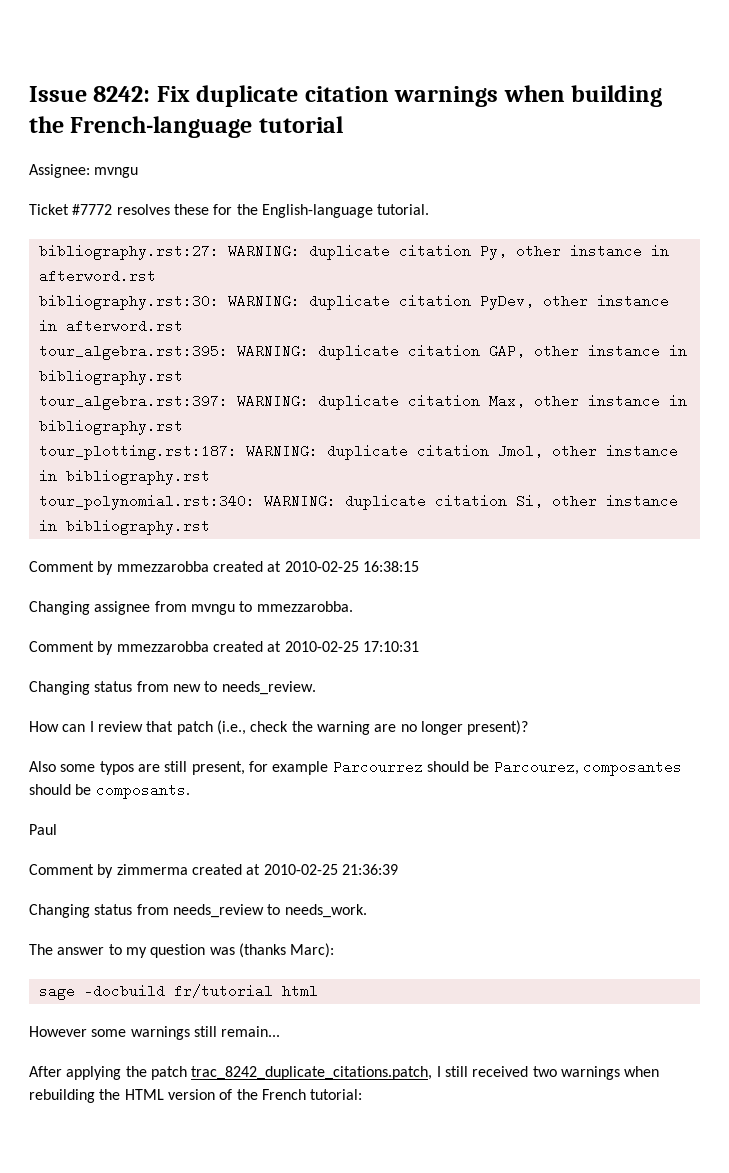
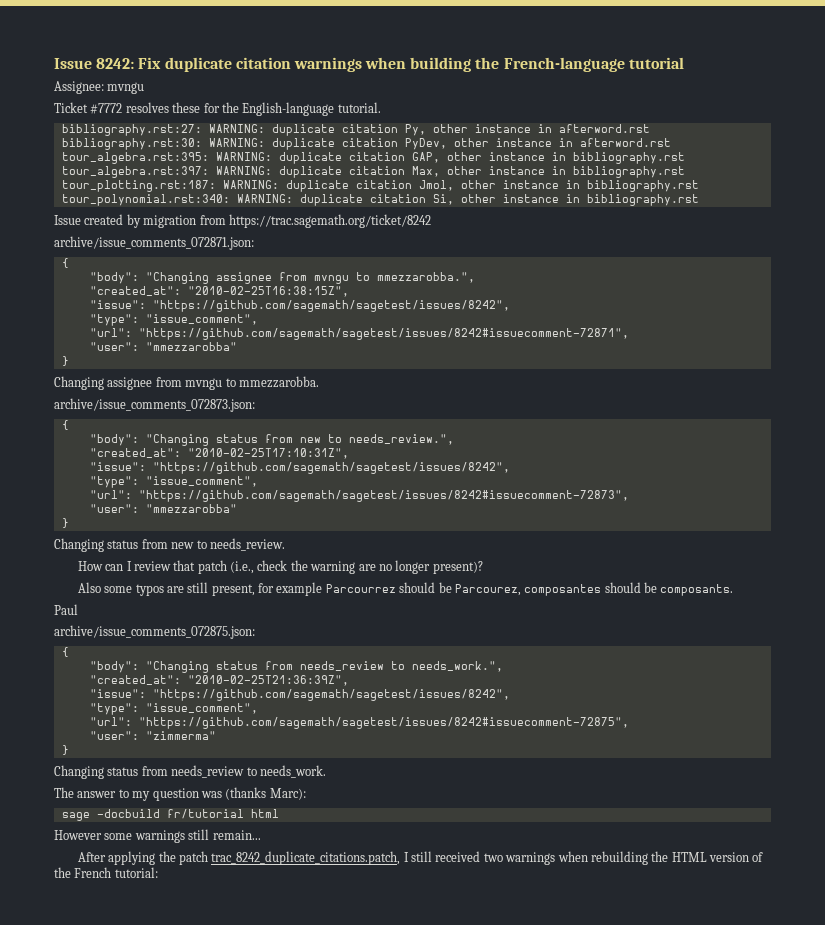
- Comment by mmezzarobba created at 2010-02-25 16:38:15
+ Issue created by migration from https://trac.sagemath.org/ticket/8242
+ archive/issue_comments_072871.json:
+ {
+ "body": "Changing assignee from mvngu to mmezzarobba.",
+ "created_at": "2010-02-25T16:38:15Z",
+ "issue": "https://github.com/sagemath/sagetest/issues/8242",
+ "type": "issue_comment",
+ "url": "https://github.com/sagemath/sagetest/issues/8242#issuecomment-72871",
+ "user": "mmezzarobba"
+ }
- Comment by mmezzarobba created at 2010-02-25 17:10:31
+ archive/issue_comments_072873.json:
+ {
+ "body": "Changing status from new to needs_review.",
+ "created_at": "2010-02-25T17:10:31Z",
+ "issue": "https://github.com/sagemath/sagetest/issues/8242",
+ "type": "issue_comment",
+ "url": "https://github.com/sagemath/sagetest/issues/8242#issuecomment-72873",
+ "user": "mmezzarobba"
+ }
- Comment by zimmerma created at 2010-02-25 21:36:39
+ archive/issue_comments_072875.json:
+ {
+ "body": "Changing status from needs_review to needs_work.",
+ "created_at": "2010-02-25T21:36:39Z",
+ "issue": "https://github.com/sagemath/sagetest/issues/8242",
+ "type": "issue_comment",
+ "url": "https://github.com/sagemath/sagetest/issues/8242#issuecomment-72875",
+ "user": "zimmerma"
+ }

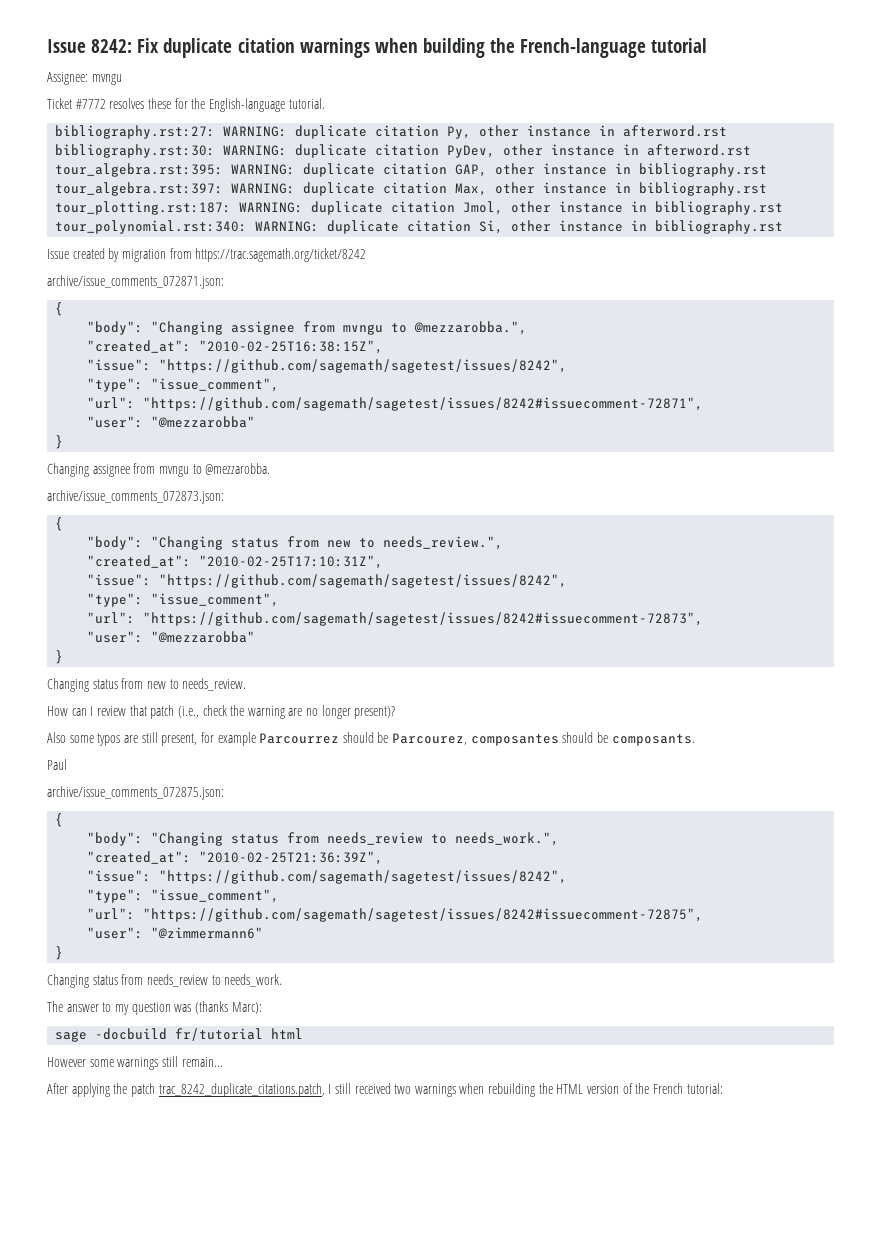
- "body": "Changing assignee from mvngu to mmezzarobba.",
+ "body": "Changing assignee from mvngu to @mezzarobba.",
  "url": "https://github.com/sagemath/sagetest/issues/8242#issuecomment-72871",
- "user": "mmezzarobba"
+ "user": "@mezzarobba"
- Changing assignee from mvngu to mmezzarobba.
+ Changing assignee from mvngu to @mezzarobba.
  "url": "https://github.com/sagemath/sagetest/issues/8242#issuecomment-72873",
- "user": "mmezzarobba"
+ "user": "@mezzarobba"
- "user": "zimmerma"
+ "user": "@zimmermann6"

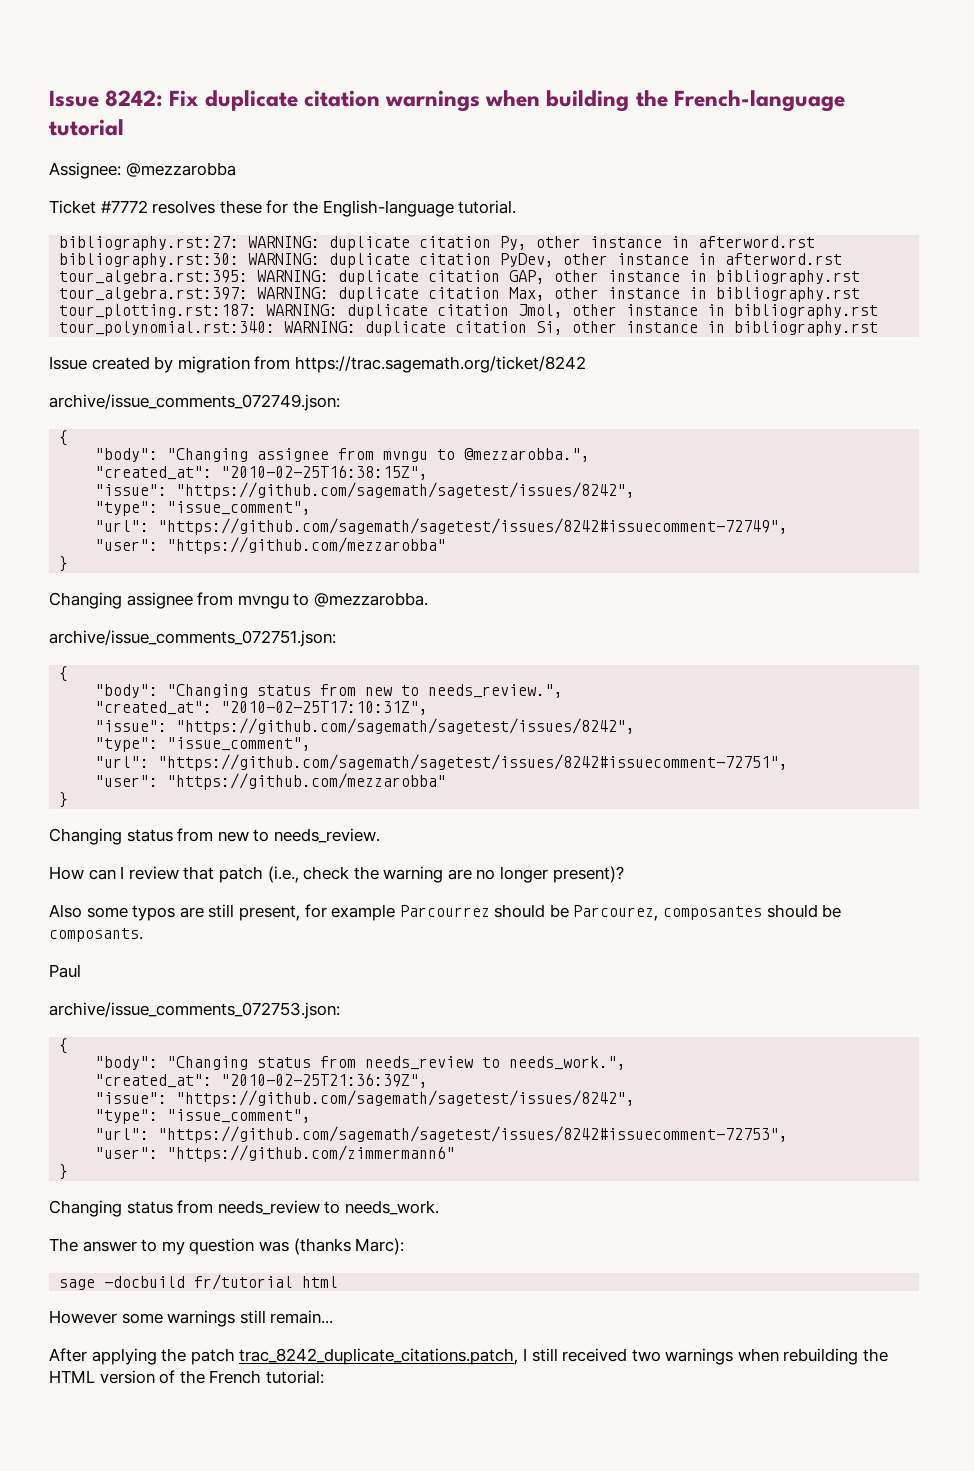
- Assignee: mvngu
+ Assignee: @mezzarobba
- archive/issue_comments_072871.json:
+ archive/issue_comments_072749.json:
- "url": "https://github.com/sagemath/sagetest/issues/8242#issuecomment-72871",
- "user": "@mezzarobba"
+ "url": "https://github.com/sagemath/sagetest/issues/8242#issuecomment-72749",
+ "user": "https://github.com/mezzarobba"
- archive/issue_comments_072873.json:
+ archive/issue_comments_072751.json:
- "url": "https://github.com/sagemath/sagetest/issues/8242#issuecomment-72873",
- "user": "@mezzarobba"
+ "url": "https://github.com/sagemath/sagetest/issues/8242#issuecomment-72751",
+ "user": "https://github.com/mezzarobba"
- archive/issue_comments_072875.json:
+ archive/issue_comments_072753.json:
- "url": "https://github.com/sagemath/sagetest/issues/8242#issuecomment-72875",
- "user": "@zimmermann6"
+ "url": "https://github.com/sagemath/sagetest/issues/8242#issuecomment-72753",
+ "user": "https://github.com/zimmermann6"

